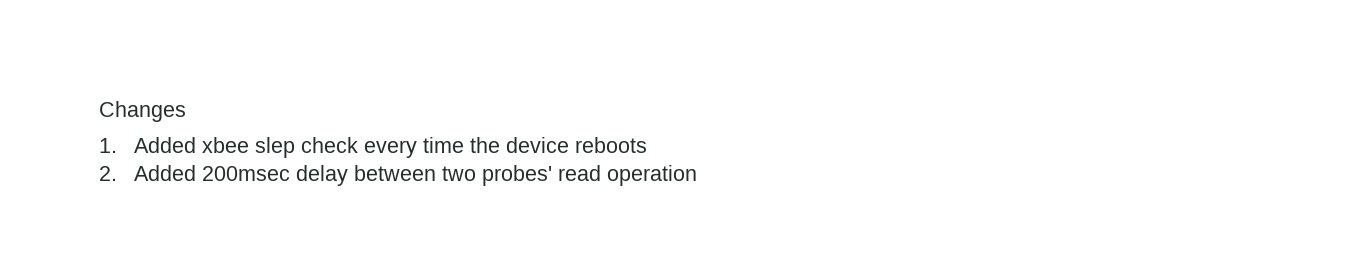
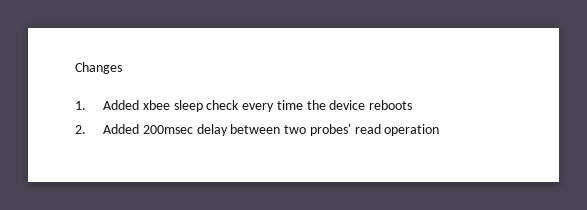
- 1. Added xbee slep check every time the device reboots
+ 1. Added xbee sleep check every time the device reboots

